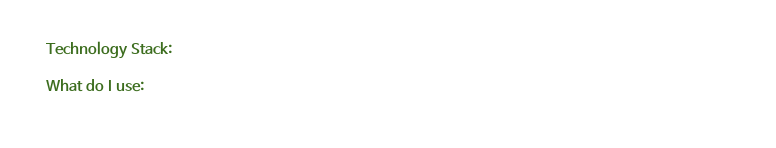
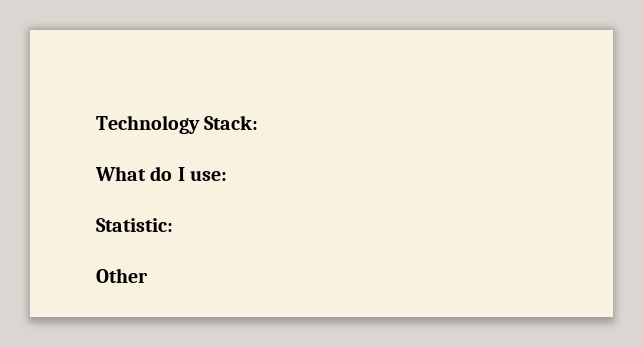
+ Statistic:
+ Other

